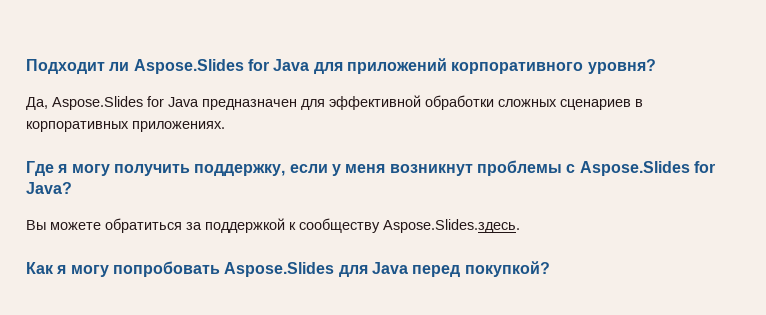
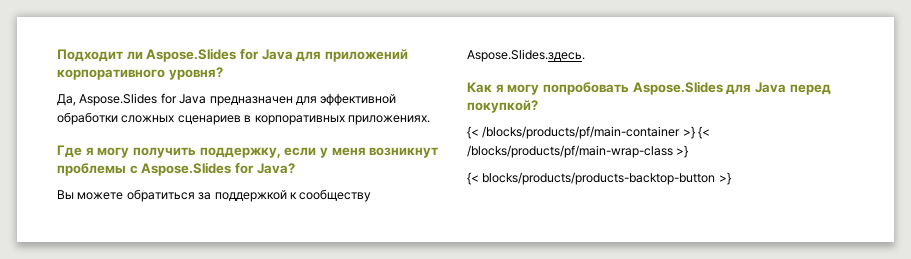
+ {< /blocks/products/pf/main-container >} {< /blocks/products/pf/main-wrap-class >}
+ {< blocks/products/products-backtop-button >}

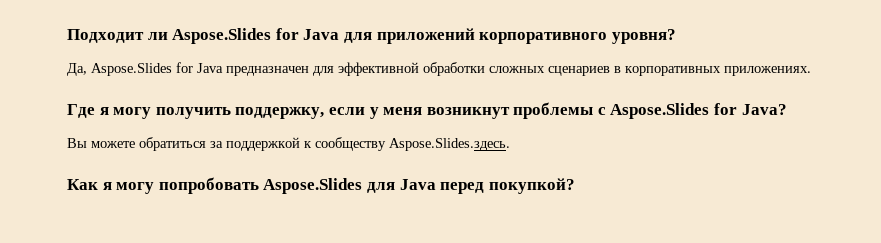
- {< /blocks/products/pf/main-container >} {< /blocks/products/pf/main-wrap-class >}
- {< blocks/products/products-backtop-button >}

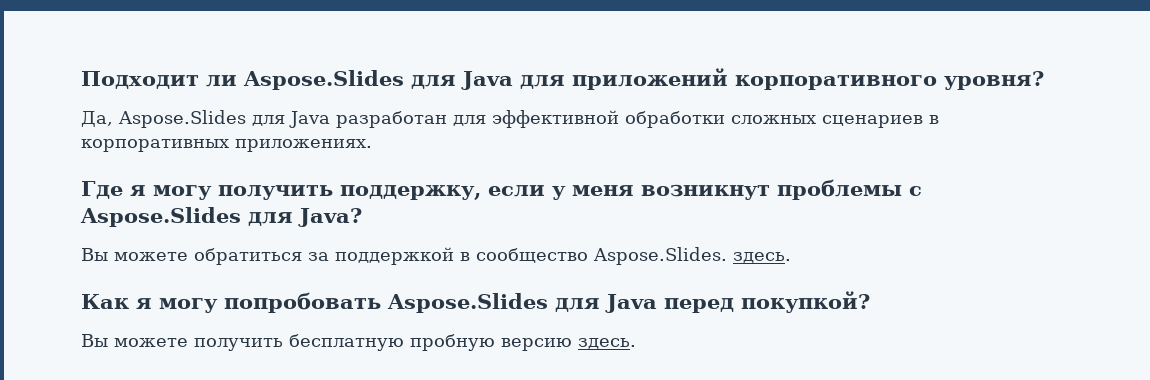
- Подходит ли Aspose.Slides for Java для приложений корпоративного уровня?
+ Подходит ли Aspose.Slides для Java для приложений корпоративного уровня?
- Да, Aspose.Slides for Java предназначен для эффективной обработки сложных сценариев в корпоративных приложениях.
+ Да, Aspose.Slides для Java разработан для эффективной обработки сложных сценариев в корпоративных приложениях.
- Где я могу получить поддержку, если у меня возникнут проблемы с Aspose.Slides for Java?
+ Где я могу получить поддержку, если у меня возникнут проблемы с Aspose.Slides для Java?
- Вы можете обратиться за поддержкой к сообществу Aspose.Slides.здесь.
+ Вы можете обратиться за поддержкой в сообщество Aspose.Slides. здесь.
+ Вы можете получить бесплатную пробную версию здесь.

